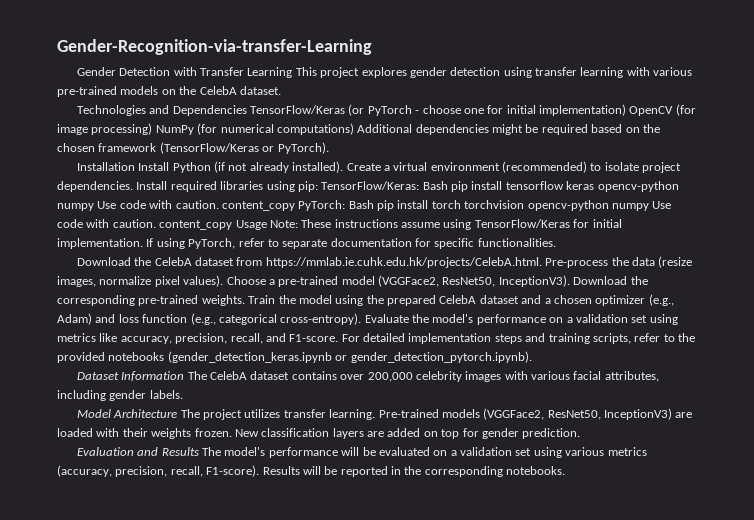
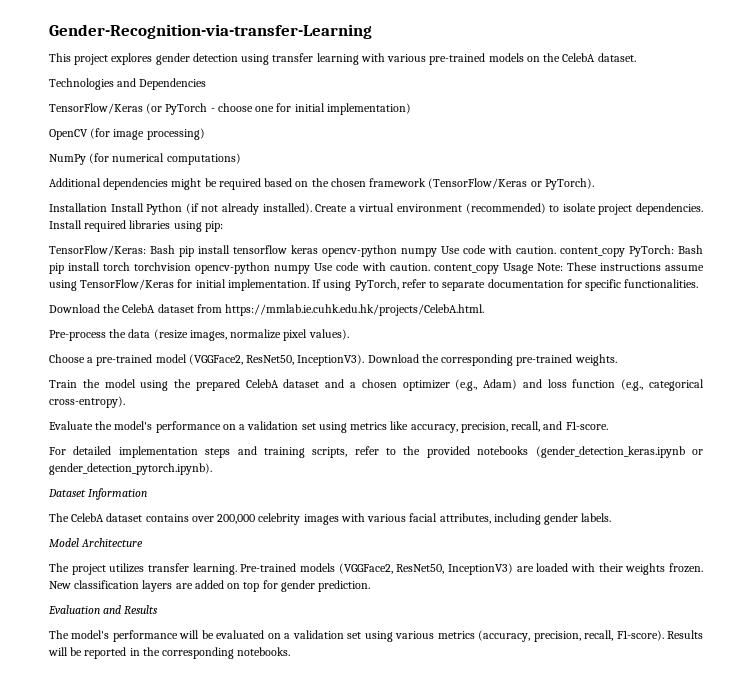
- Gender Detection with Transfer Learning This project explores gender detection using transfer learning with various pre-trained models on the CelebA dataset.
+ This project explores gender detection using transfer learning with various pre-trained models on the CelebA dataset.
- Technologies and Dependencies TensorFlow/Keras (or PyTorch - choose one for initial implementation) OpenCV (for image processing) NumPy (for numerical computations) Additional dependencies might be required based on the chosen framework (TensorFlow/Keras or PyTorch).
+ Technologies and Dependencies
+ TensorFlow/Keras (or PyTorch - choose one for initial implementation)
+ OpenCV (for image processing)
+ NumPy (for numerical computations)
+ Additional dependencies might be required based on the chosen framework (TensorFlow/Keras or PyTorch).
- Install required libraries using pip: TensorFlow/Keras: Bash pip install tensorflow keras opencv-python numpy Use code with caution. content_copy PyTorch: Bash pip install torch torchvision opencv-python numpy Use code with caution. content_copy Usage Note: These instructions assume using TensorFlow/Keras for initial implementation.
+ Install required libraries using pip:
+ TensorFlow/Keras: Bash pip install tensorflow keras opencv-python numpy Use code with caution. content_copy PyTorch: Bash pip install torch torchvision opencv-python numpy Use code with caution. content_copy Usage Note: These instructions assume using TensorFlow/Keras for initial implementation.
- Download the CelebA dataset from https://mmlab.ie.cuhk.edu.hk/projects/CelebA.html. Pre-process the data (resize images, normalize pixel values). Choose a pre-trained model (VGGFace2, ResNet50, InceptionV3).
+ Download the CelebA dataset from https://mmlab.ie.cuhk.edu.hk/projects/CelebA.html.
+ Pre-process the data (resize images, normalize pixel values).
+ Choose a pre-trained model (VGGFace2, ResNet50, InceptionV3).
- Download the corresponding pre-trained weights. Train the model using the prepared CelebA dataset and a chosen optimizer (e.g., Adam) and loss function (e.g., categorical cross-entropy). Evaluate the model's performance on a validation set using metrics like accuracy, precision, recall, and F1-score. For detailed implementation steps and training scripts, refer to the provided notebooks (gender_detection_keras.ipynb or gender_detection_pytorch.ipynb).
+ Download the corresponding pre-trained weights.
+ Train the model using the prepared CelebA dataset and a chosen optimizer (e.g., Adam) and loss function (e.g., categorical cross-entropy).
+ Evaluate the model's performance on a validation set using metrics like accuracy, precision, recall, and F1-score.
+ For detailed implementation steps and training scripts, refer to the provided notebooks (gender_detection_keras.ipynb or gender_detection_pytorch.ipynb).
- Dataset Information The CelebA dataset contains over 200,000 celebrity images with various facial attributes, including gender labels.
+ Dataset Information
+ The CelebA dataset contains over 200,000 celebrity images with various facial attributes, including gender labels.
- Model Architecture The project utilizes transfer learning.
+ Model Architecture
+ The project utilizes transfer learning.
- Evaluation and Results The model's performance will be evaluated on a validation set using various metrics (accuracy, precision, recall, F1-score).
+ Evaluation and Results
+ The model's performance will be evaluated on a validation set using various metrics (accuracy, precision, recall, F1-score).

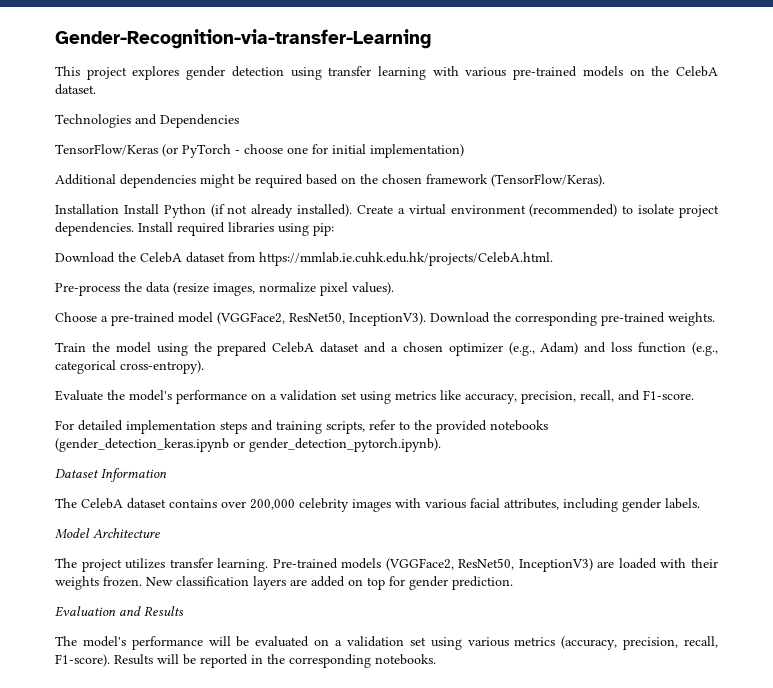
- OpenCV (for image processing)
- NumPy (for numerical computations)
- Additional dependencies might be required based on the chosen framework (TensorFlow/Keras or PyTorch).
+ Additional dependencies might be required based on the chosen framework (TensorFlow/Keras).
- TensorFlow/Keras: Bash pip install tensorflow keras opencv-python numpy Use code with caution. content_copy PyTorch: Bash pip install torch torchvision opencv-python numpy Use code with caution. content_copy Usage Note: These instructions assume using TensorFlow/Keras for initial implementation. If using PyTorch, refer to separate documentation for specific functionalities.

